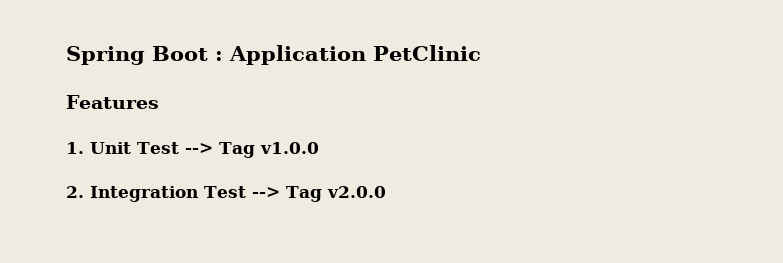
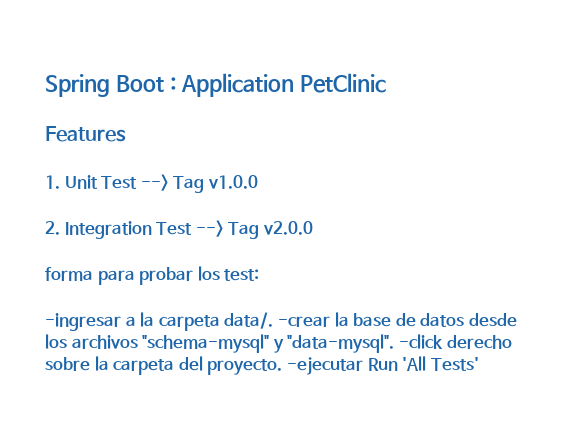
+ forma para probar los test:
+ -ingresar a la carpeta data/. -crear la base de datos desde los archivos "schema-mysql" y "data-mysql". -click derecho sobre la carpeta del proyecto. -ejecutar Run 'All Tests'

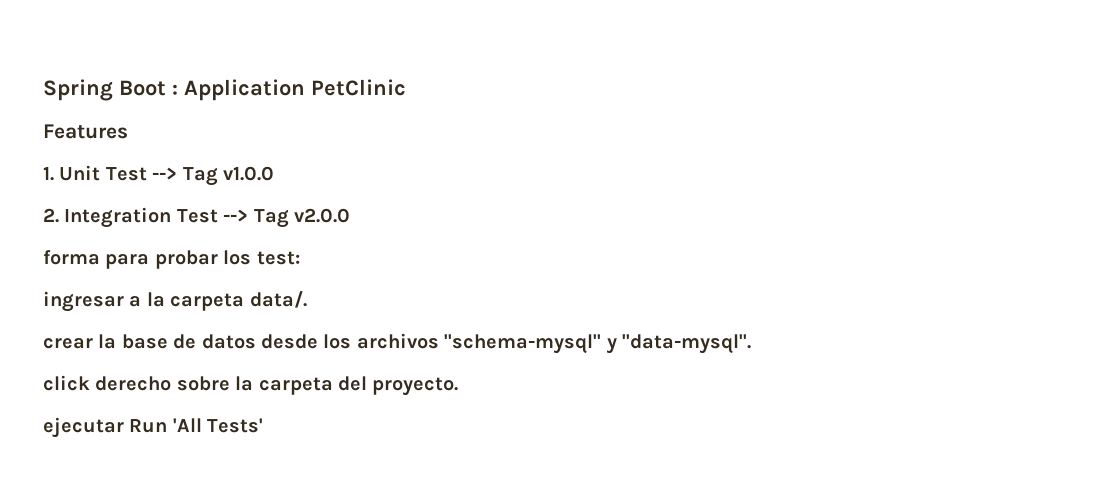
- -ingresar a la carpeta data/. -crear la base de datos desde los archivos "schema-mysql" y "data-mysql". -click derecho sobre la carpeta del proyecto. -ejecutar Run 'All Tests'
+ ingresar a la carpeta data/.
+ crear la base de datos desde los archivos "schema-mysql" y "data-mysql".
+ click derecho sobre la carpeta del proyecto.
+ ejecutar Run 'All Tests'

